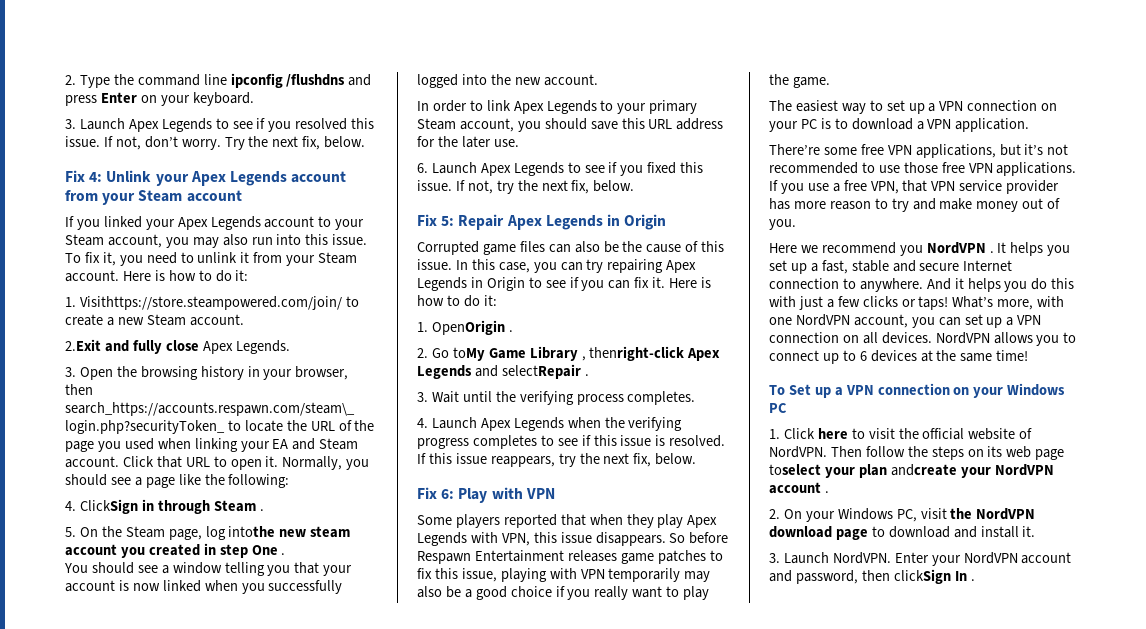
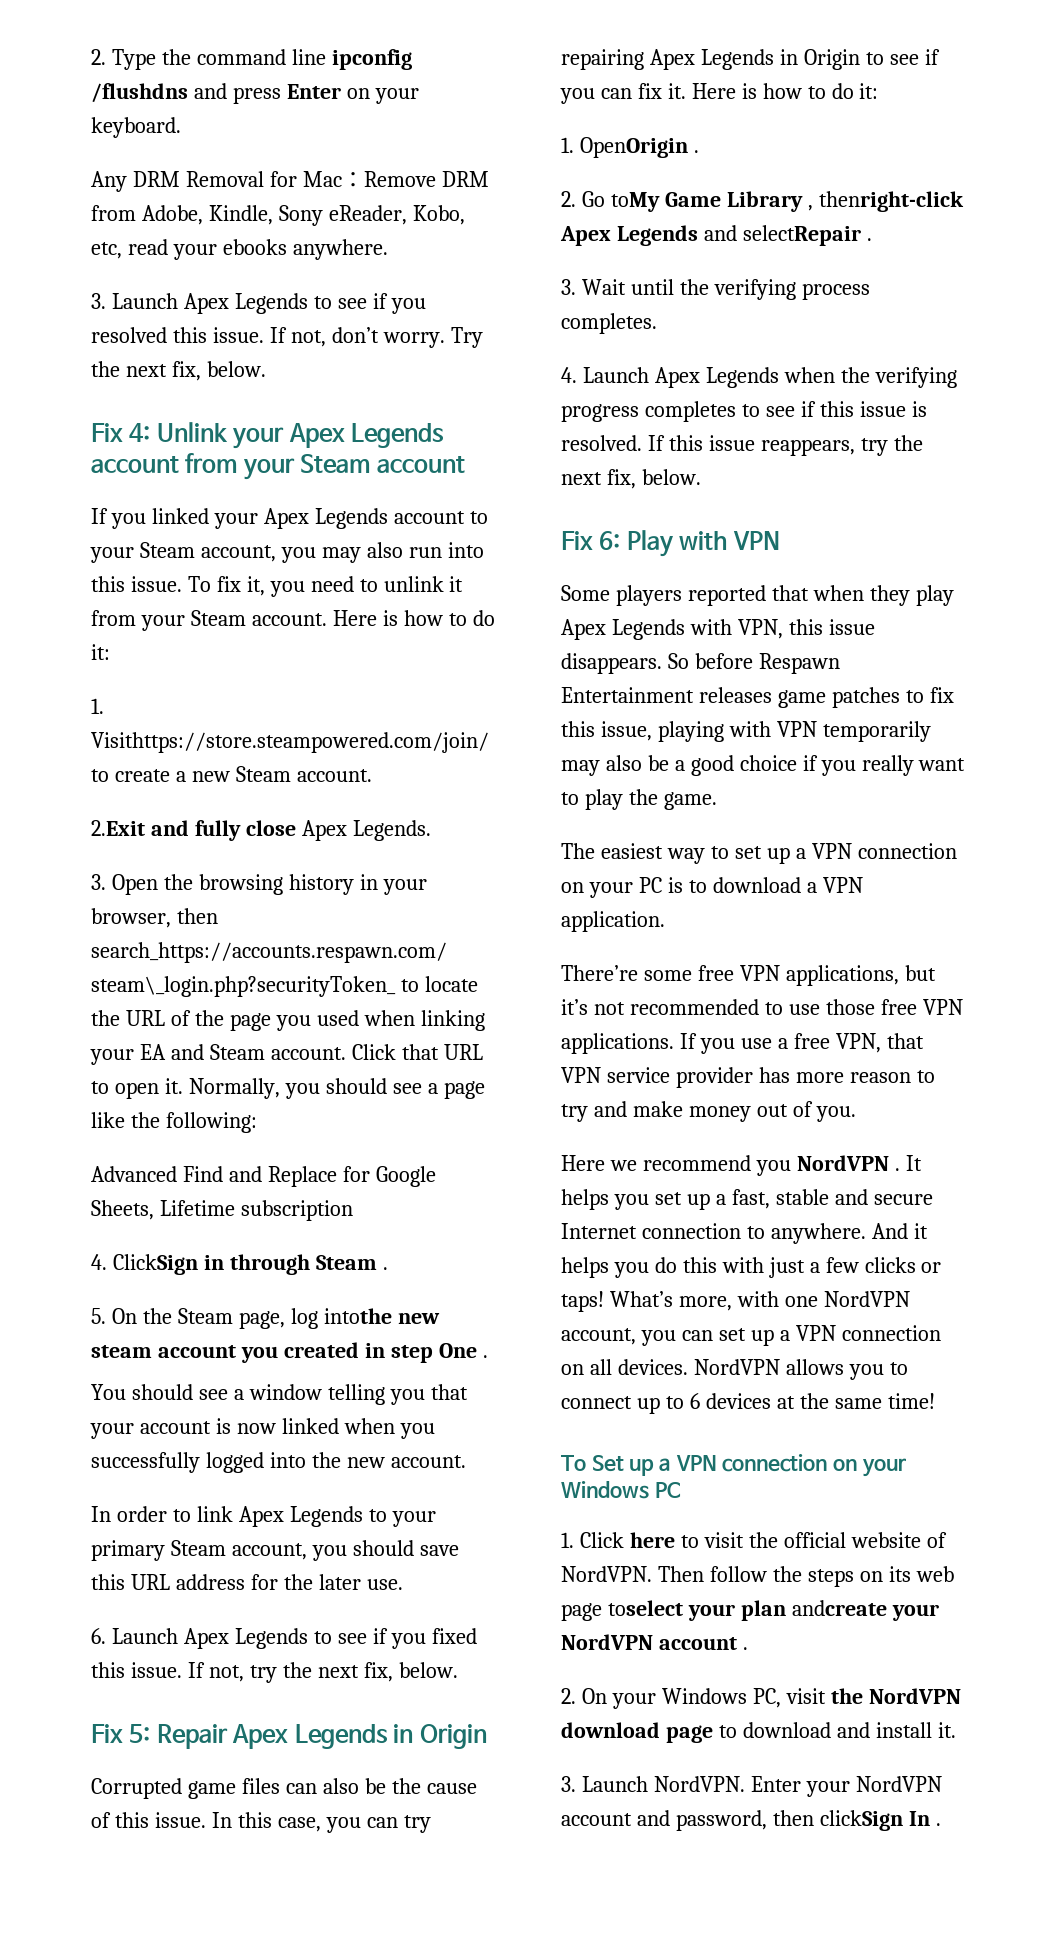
+ Any DRM Removal for Mac：Remove DRM from Adobe, Kindle, Sony eReader, Kobo, etc, read your ebooks anywhere.
+ Advanced Find and Replace for Google Sheets, Lifetime subscription

